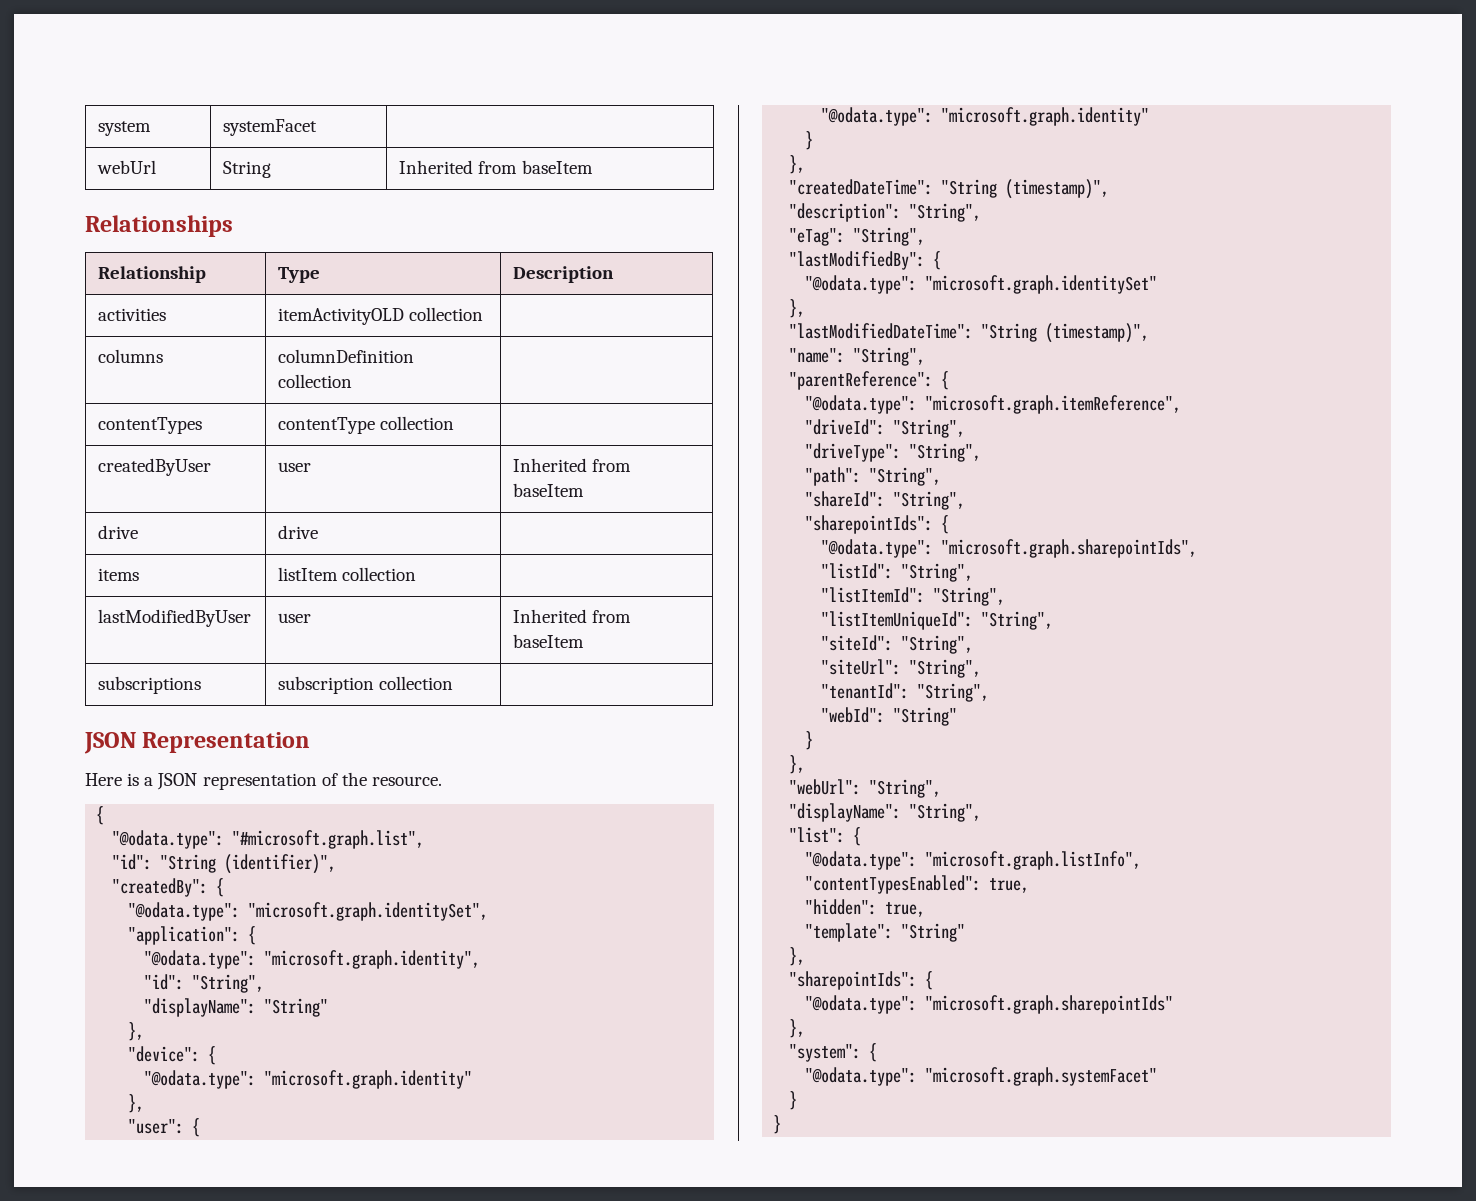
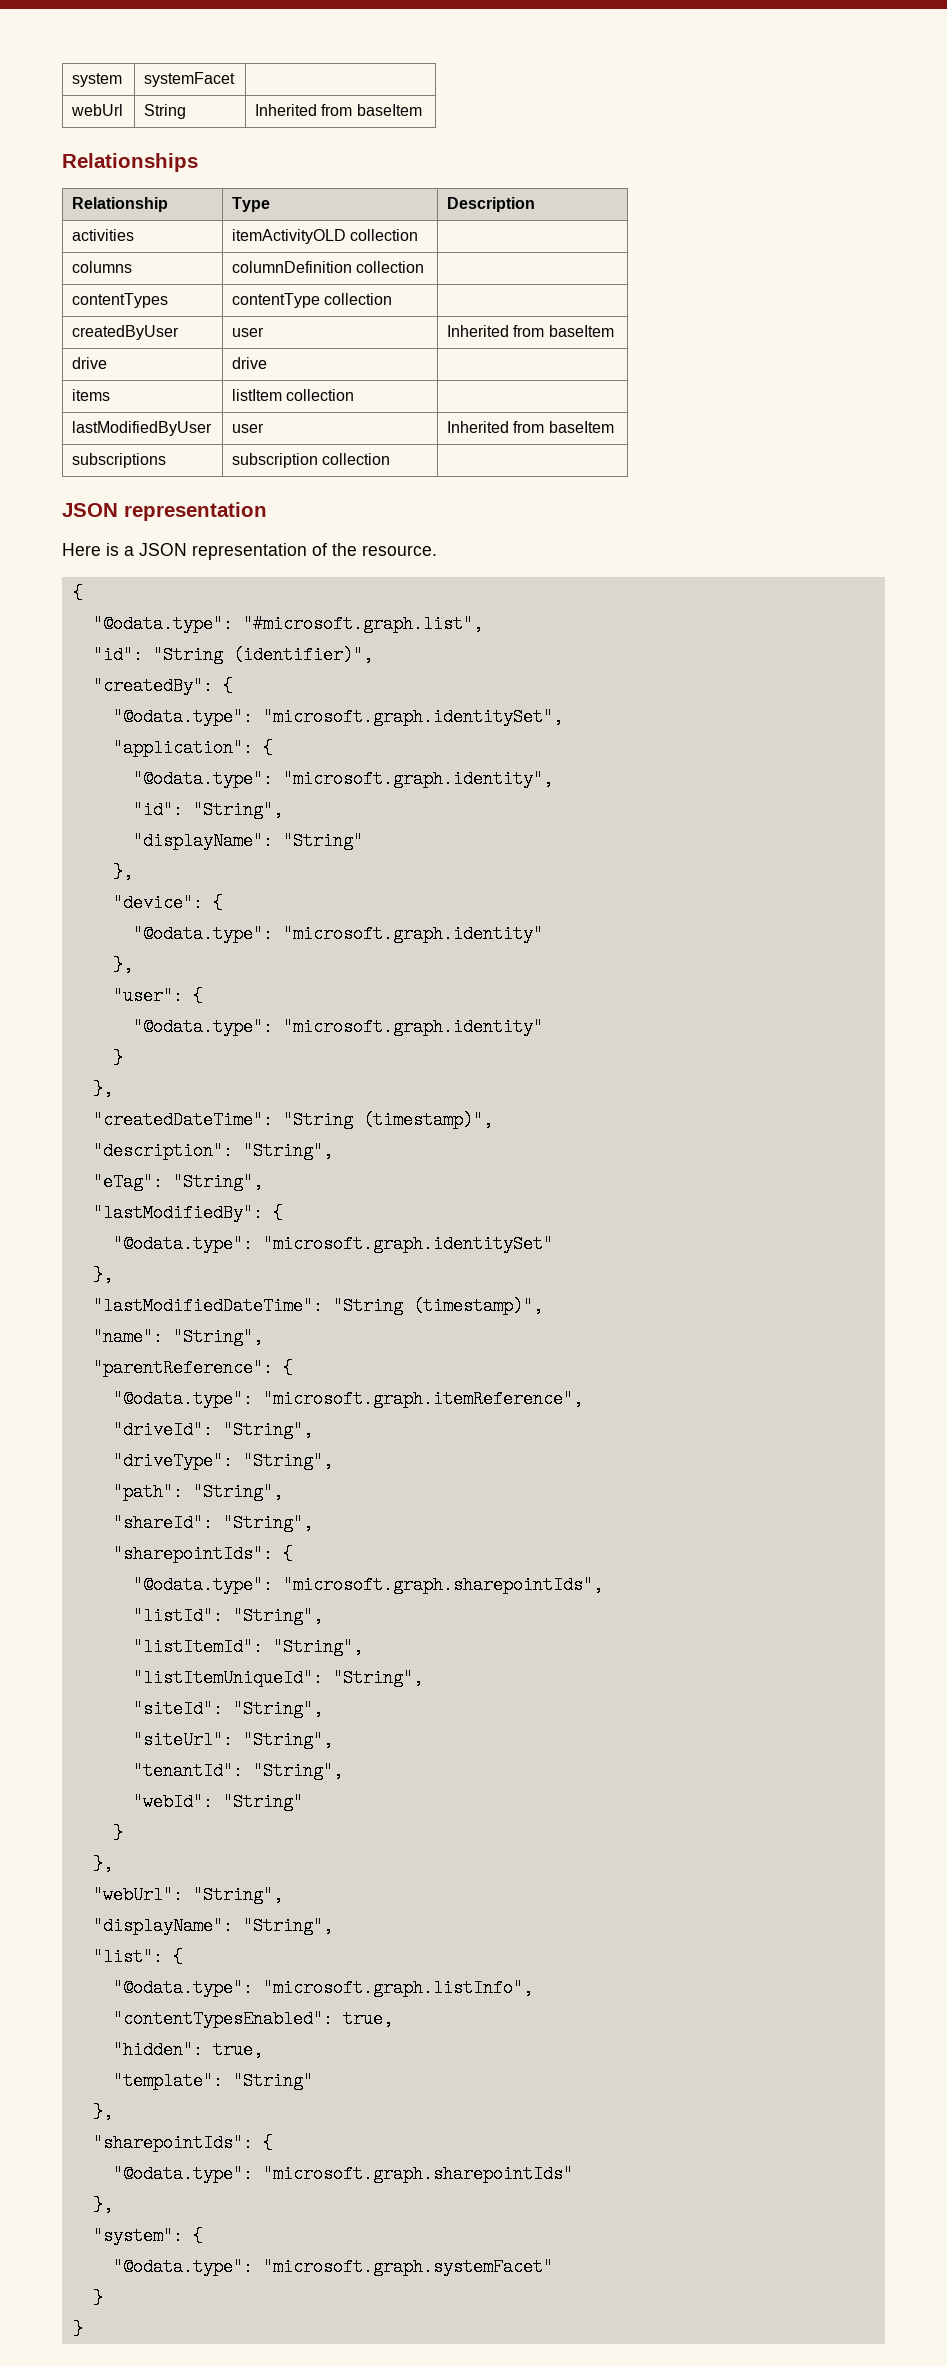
  subscriptions | subscription collection |
- JSON Representation
+ JSON representation

